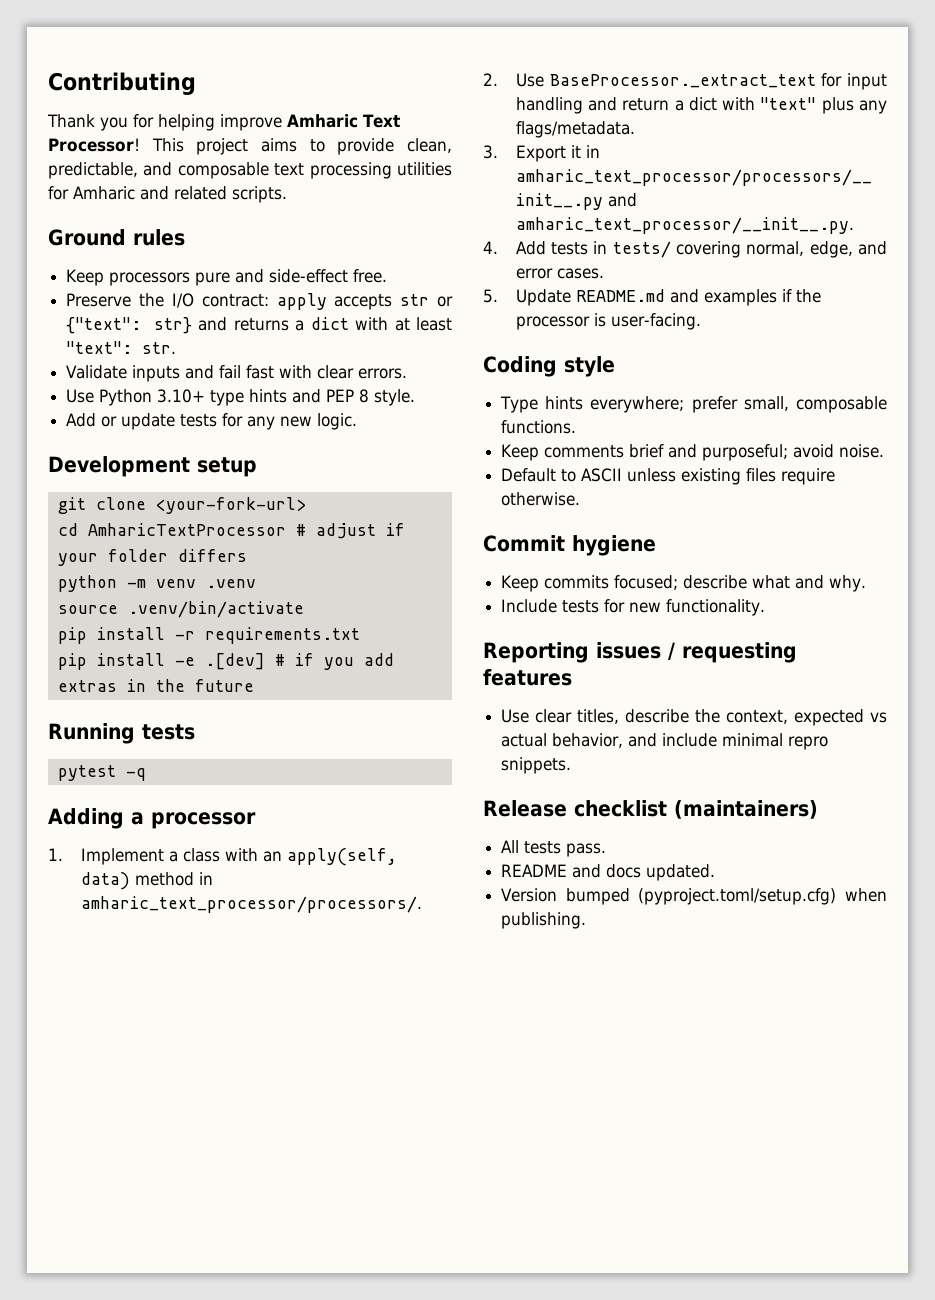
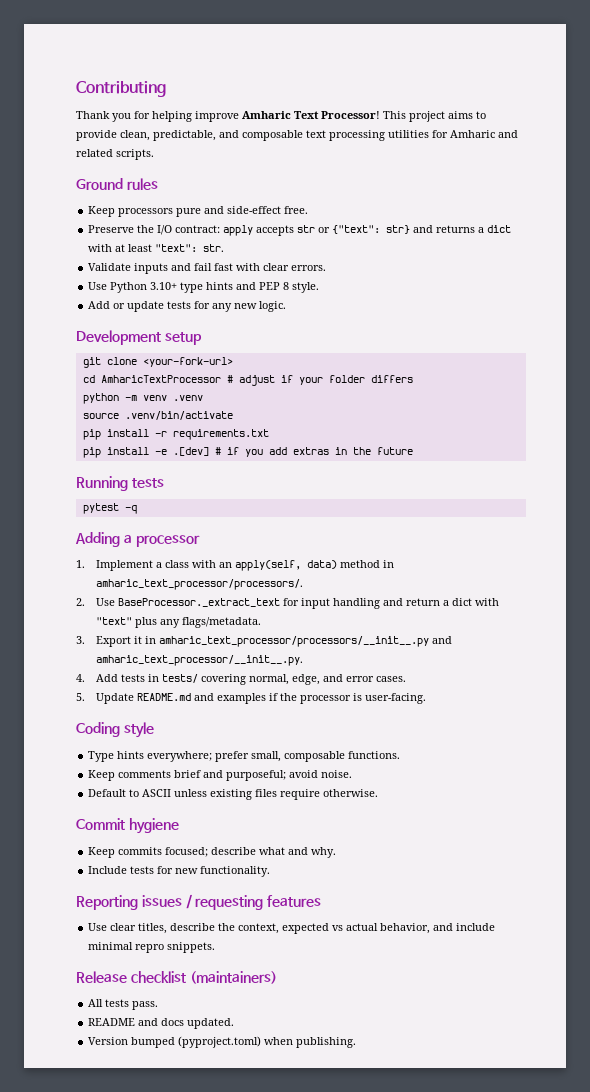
- Version bumped (pyproject.toml/setup.cfg) when publishing.
+ Version bumped (pyproject.toml) when publishing.

